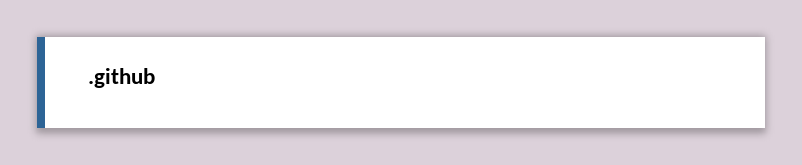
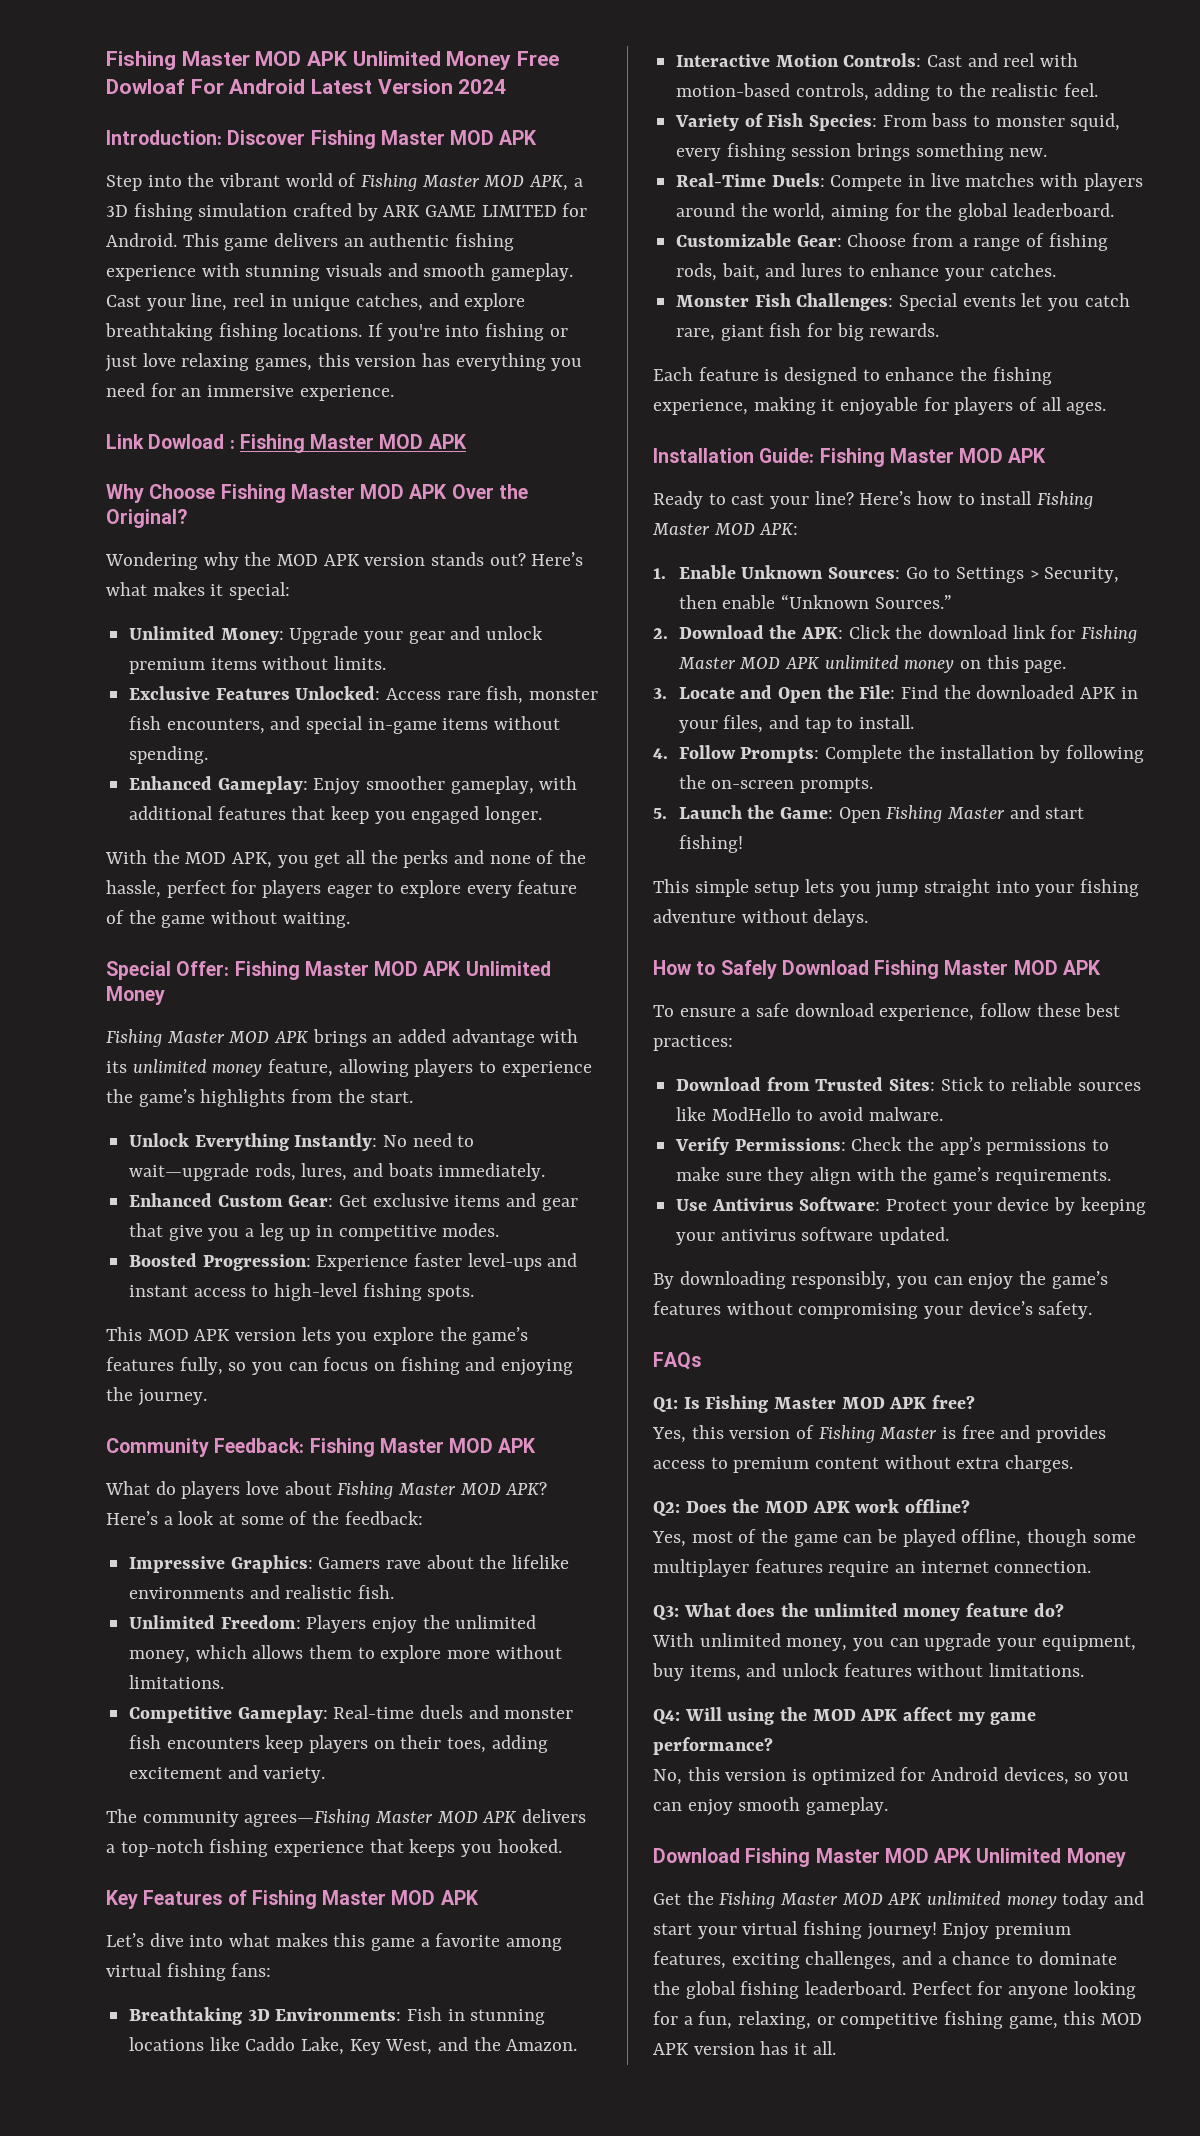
- .github
+ Fishing Master MOD APK Unlimited Money Free Dowloaf For Android Latest Version 2024
+ Introduction: Discover Fishing Master MOD APK
+ Step into the vibrant world of Fishing Master MOD APK, a 3D fishing simulation crafted by ARK GAME LIMITED for Android. This game delivers an authentic fishing experience with stunning visuals and smooth gameplay. Cast your line, reel in unique catches, and explore breathtaking fishing locations. If you're into fishing or just love relaxing games, this version has everything you need for an immersive experience.
+ Link Dowload : Fishing Master MOD APK
+ Why Choose Fishing Master MOD APK Over the Original?
+ Wondering why the MOD APK version stands out? Here’s what makes it special:
+ Unlimited Money: Upgrade your gear and unlock premium items without limits.
+ Exclusive Features Unlocked: Access rare fish, monster fish encounters, and special in-game items without spending.
+ Enhanced Gameplay: Enjoy smoother gameplay, with additional features that keep you engaged longer.
+ With the MOD APK, you get all the perks and none of the hassle, perfect for players eager to explore every feature of the game without waiting.
+ Special Offer: Fishing Master MOD APK Unlimited Money
+ Fishing Master MOD APK brings an added advantage with its unlimited money feature, allowing players to experience the game’s highlights from the start.
+ Unlock Everything Instantly: No need to wait—upgrade rods, lures, and boats immediately.
+ Enhanced Custom Gear: Get exclusive items and gear that give you a leg up in competitive modes.
+ Boosted Progression: Experience faster level-ups and instant access to high-level fishing spots.
+ This MOD APK version lets you explore the game’s features fully, so you can focus on fishing and enjoying the journey.
+ Community Feedback: Fishing Master MOD APK
+ What do players love about Fishing Master MOD APK? Here’s a look at some of the feedback:
+ Impressive Graphics: Gamers rave about the lifelike environments and realistic fish.
+ Unlimited Freedom: Players enjoy the unlimited money, which allows them to explore more without limitations.
+ Competitive Gameplay: Real-time duels and monster fish encounters keep players on their toes, adding excitement and variety.
+ The community agrees—Fishing Master MOD APK delivers a top-notch fishing experience that keeps you hooked.
+ Key Features of Fishing Master MOD APK
+ Let’s dive into what makes this game a favorite among virtual fishing fans:
+ Breathtaking 3D Environments: Fish in stunning locations like Caddo Lake, Key West, and the Amazon.
+ Interactive Motion Controls: Cast and reel with motion-based controls, adding to the realistic feel.
+ Variety of Fish Species: From bass to monster squid, every fishing session brings something new.
+ Real-Time Duels: Compete in live matches with players around the world, aiming for the global leaderboard.
+ Customizable Gear: Choose from a range of fishing rods, bait, and lures to enhance your catches.
+ Monster Fish Challenges: Special events let you catch rare, giant fish for big rewards.
+ Each feature is designed to enhance the fishing experience, making it enjoyable for players of all ages.
+ Installation Guide: Fishing Master MOD APK
+ Ready to cast your line? Here’s how to install Fishing Master MOD APK:
+ 1. Enable Unknown Sources: Go to Settings > Security, then enable “Unknown Sources.”
+ 2. Download the APK: Click the download link for Fishing Master MOD APK unlimited money on this page.
+ 3. Locate and Open the File: Find the downloaded APK in your files, and tap to install.
+ 4. Follow Prompts: Complete the installation by following the on-screen prompts.
+ 5. Launch the Game: Open Fishing Master and start fishing!
+ This simple setup lets you jump straight into your fishing adventure without delays.
+ How to Safely Download Fishing Master MOD APK
+ To ensure a safe download experience, follow these best practices:
+ Download from Trusted Sites: Stick to reliable sources like ModHello to avoid malware.
+ Verify Permissions: Check the app’s permissions to make sure they align with the game’s requirements.
+ Use Antivirus Software: Protect your device by keeping your antivirus software updated.
+ By downloading responsibly, you can enjoy the game’s features without compromising your device’s safety.
+ FAQs
+ Q1: Is Fishing Master MOD APK free?
+ Yes, this version of Fishing Master is free and provides access to premium content without extra charges.
+ Q2: Does the MOD APK work offline?
+ Yes, most of the game can be played offline, though some multiplayer features require an internet connection.
+ Q3: What does the unlimited money feature do?
+ With unlimited money, you can upgrade your equipment, buy items, and unlock features without limitations.
+ Q4: Will using the MOD APK affect my game performance?
+ No, this version is optimized for Android devices, so you can enjoy smooth gameplay.
+ Download Fishing Master MOD APK Unlimited Money
+ Get the Fishing Master MOD APK unlimited money today and start your virtual fishing journey! Enjoy premium features, exciting challenges, and a chance to dominate the global fishing leaderboard. Perfect for anyone looking for a fun, relaxing, or competitive fishing game, this MOD APK version has it all.

